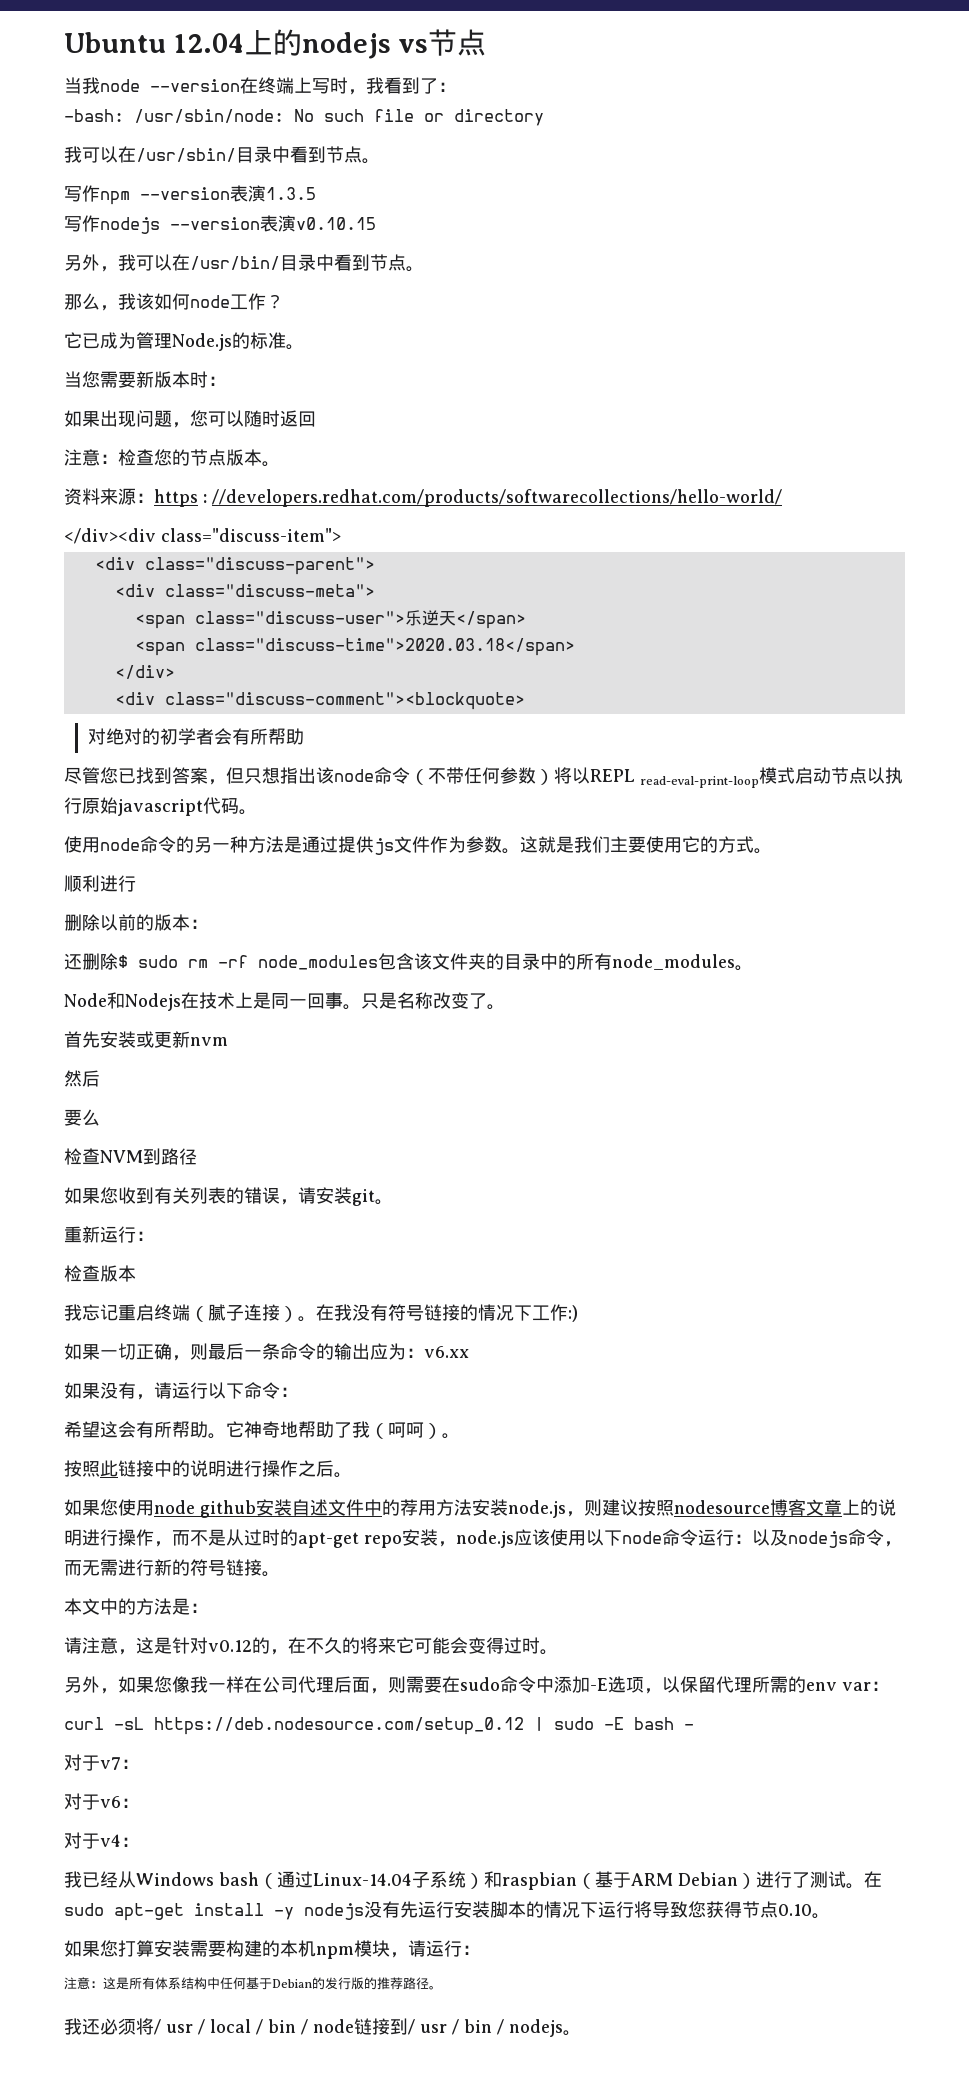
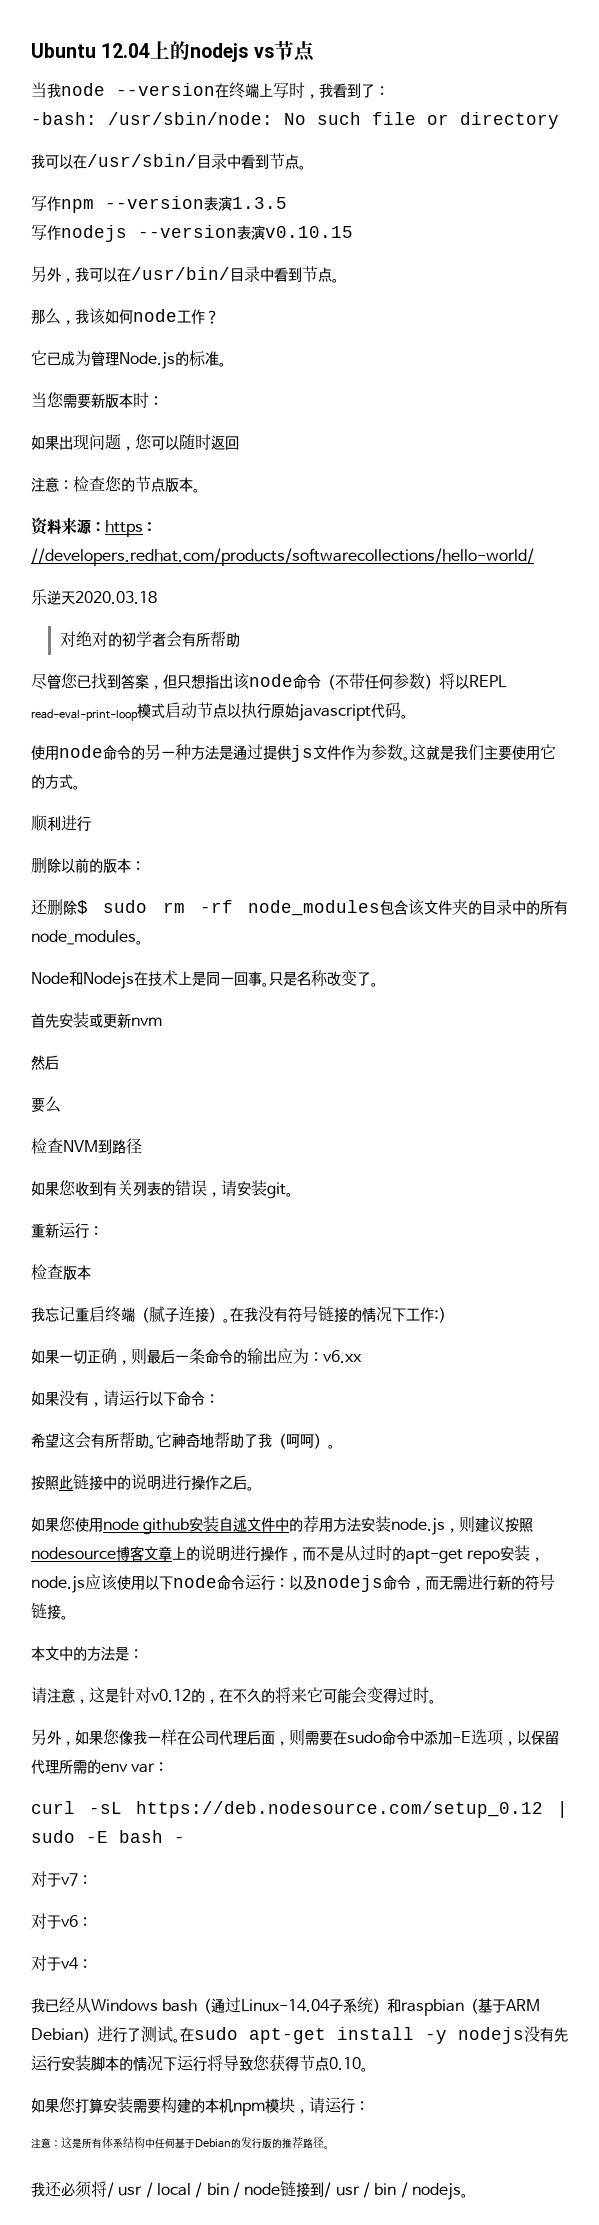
- </div><div class="discuss-item">
- <div class="discuss-parent">
- <div class="discuss-meta">
- <span class="discuss-user">乐逆天</span>
- <span class="discuss-time">2020.03.18</span>
- </div>
- <div class="discuss-comment"><blockquote>
+ 乐逆天2020.03.18

